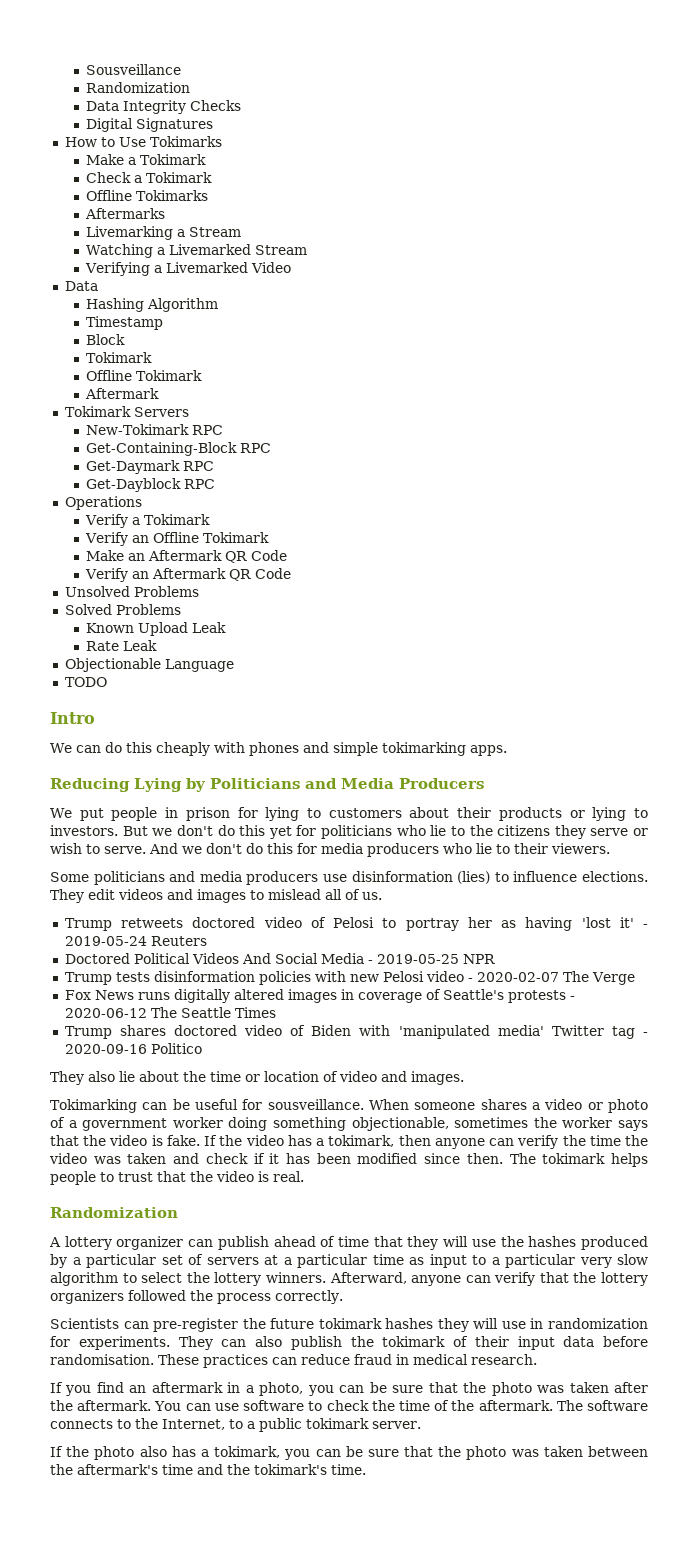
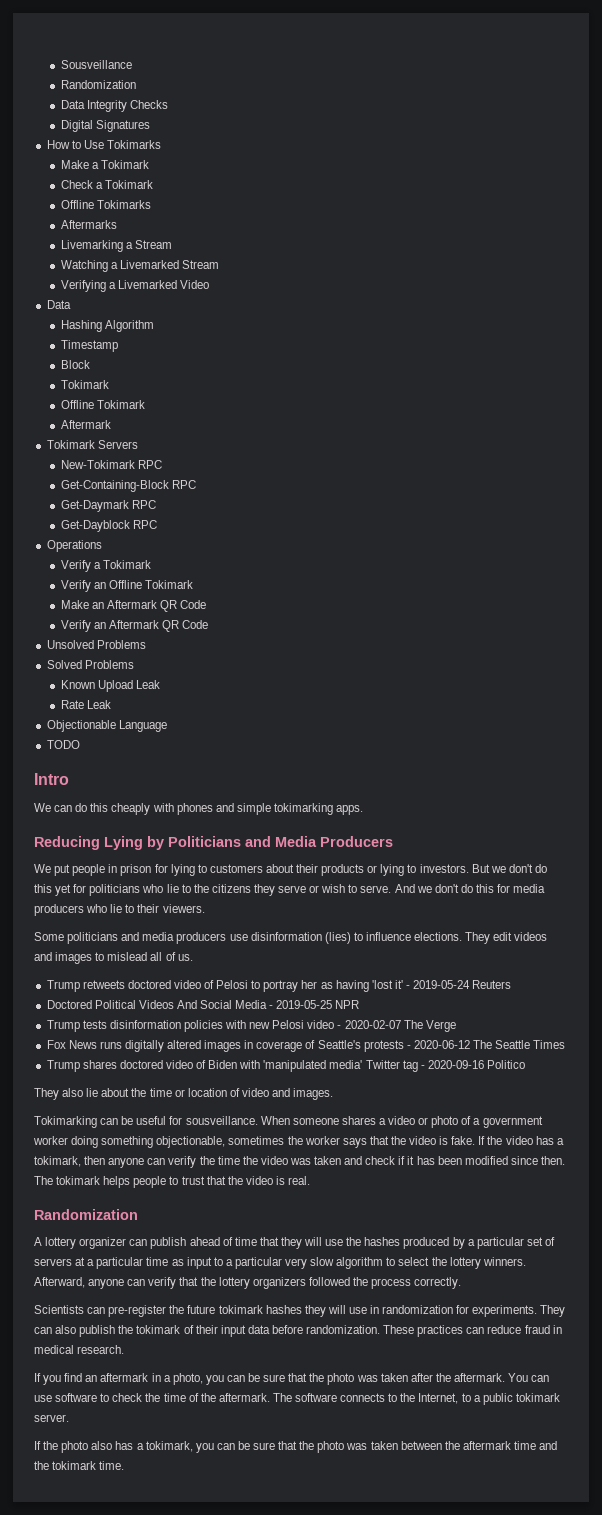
- They can also publish the tokimark of their input data before randomisation.
+ They can also publish the tokimark of their input data before randomization.
- If the photo also has a tokimark, you can be sure that the photo was taken between the aftermark's time and the tokimark's time.
+ If the photo also has a tokimark, you can be sure that the photo was taken between the aftermark time and the tokimark time.

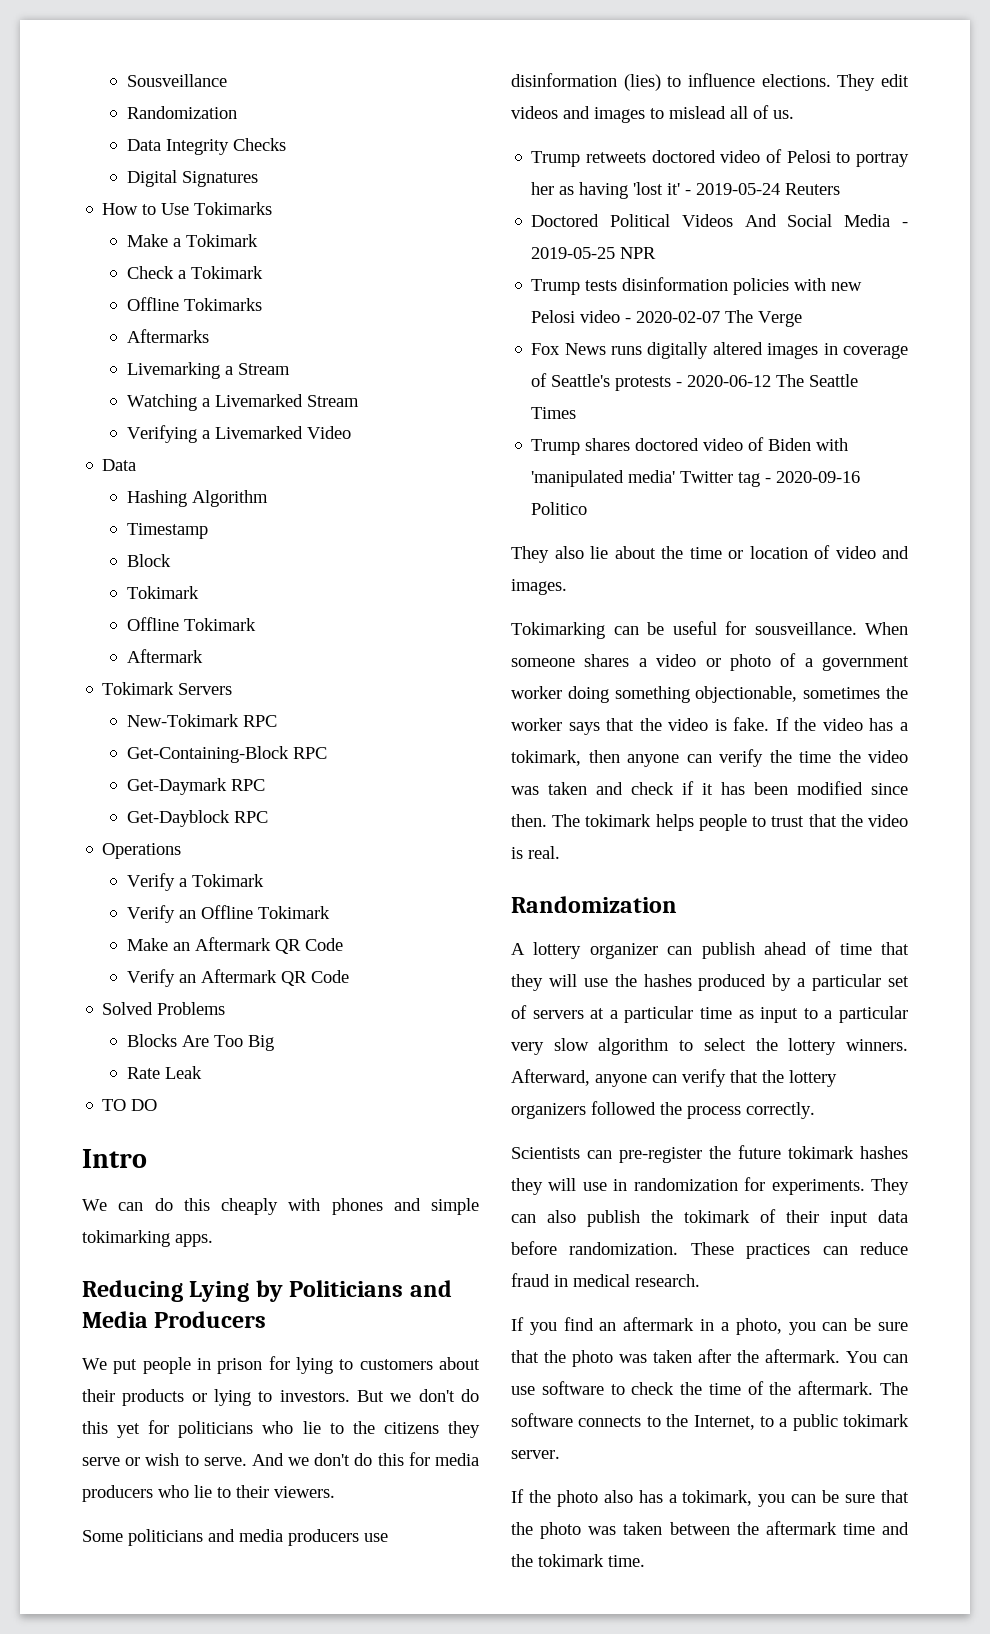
- Unsolved Problems
- Known Upload Leak
+ Blocks Are Too Big
- Objectionable Language
- TODO
+ TO DO

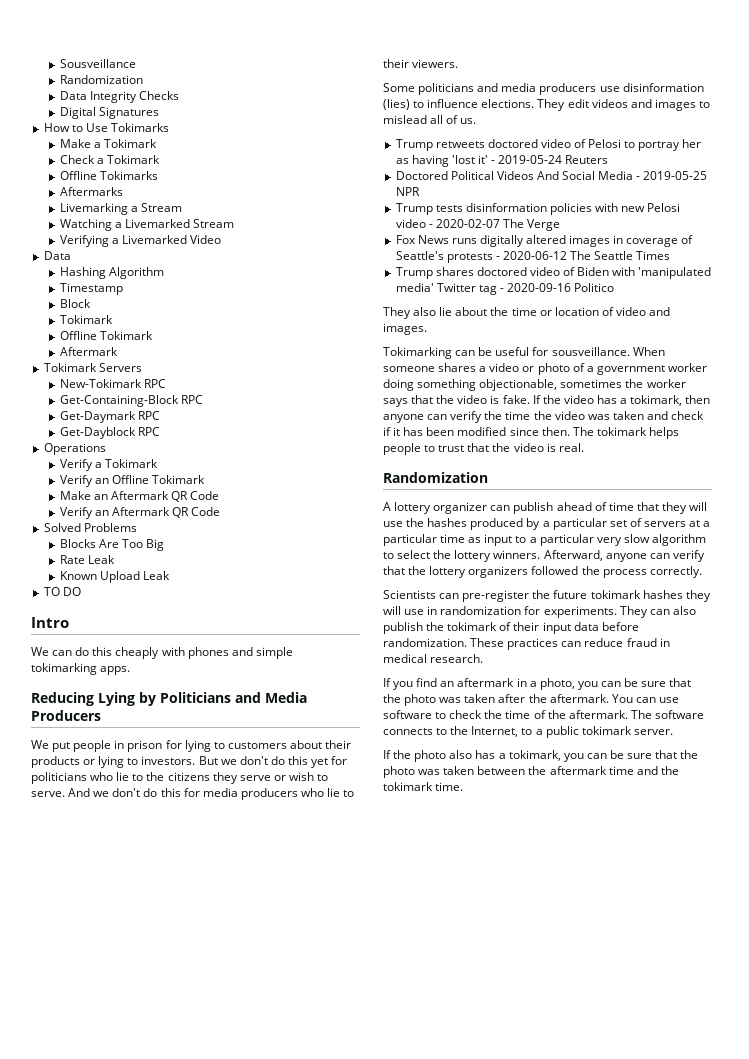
+ Known Upload Leak

